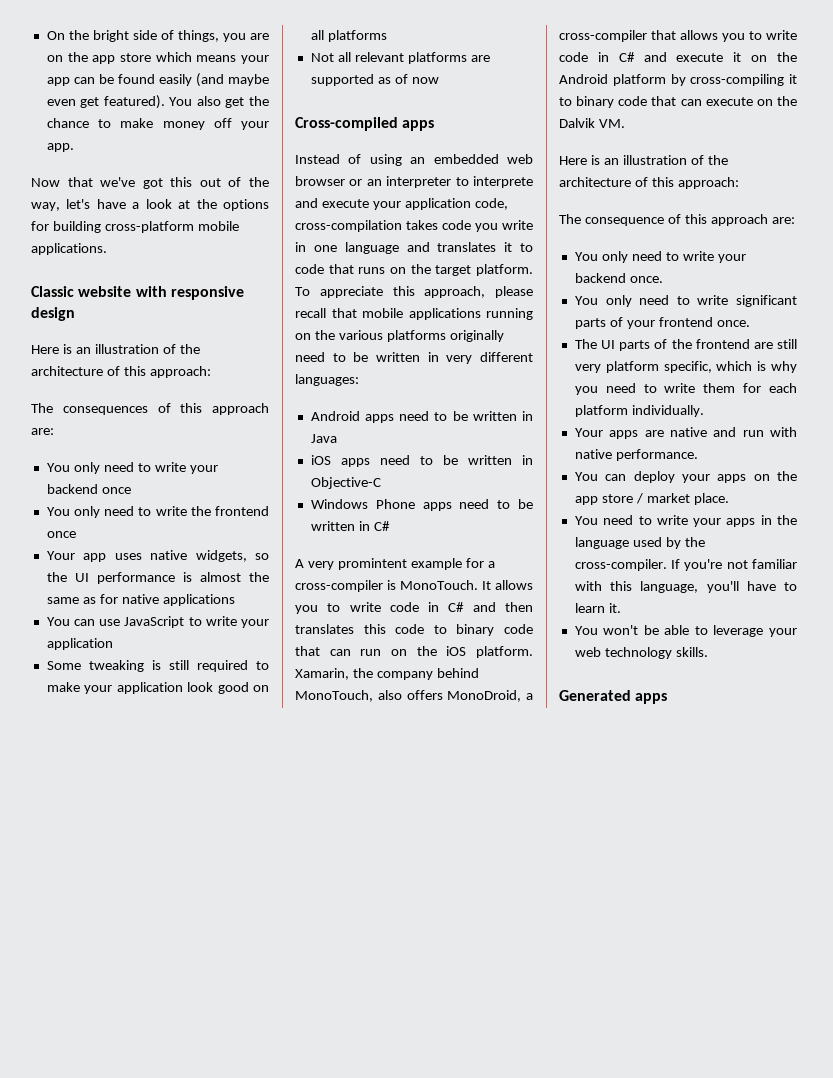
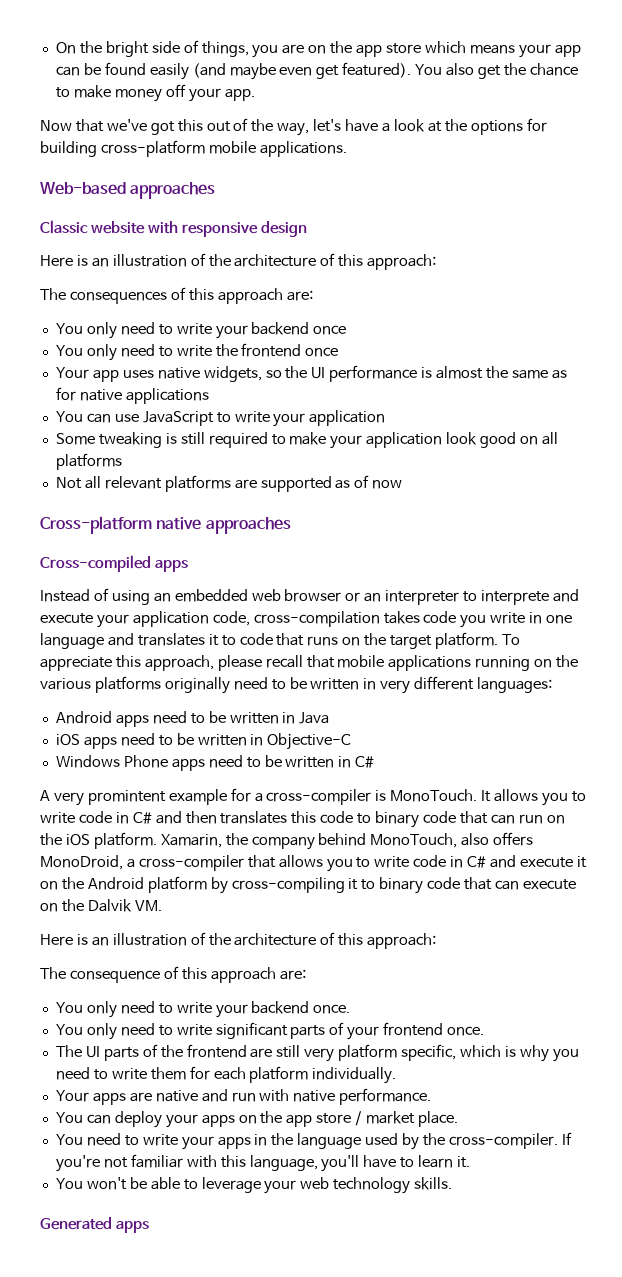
+ Web-based approaches
+ Cross-platform native approaches

